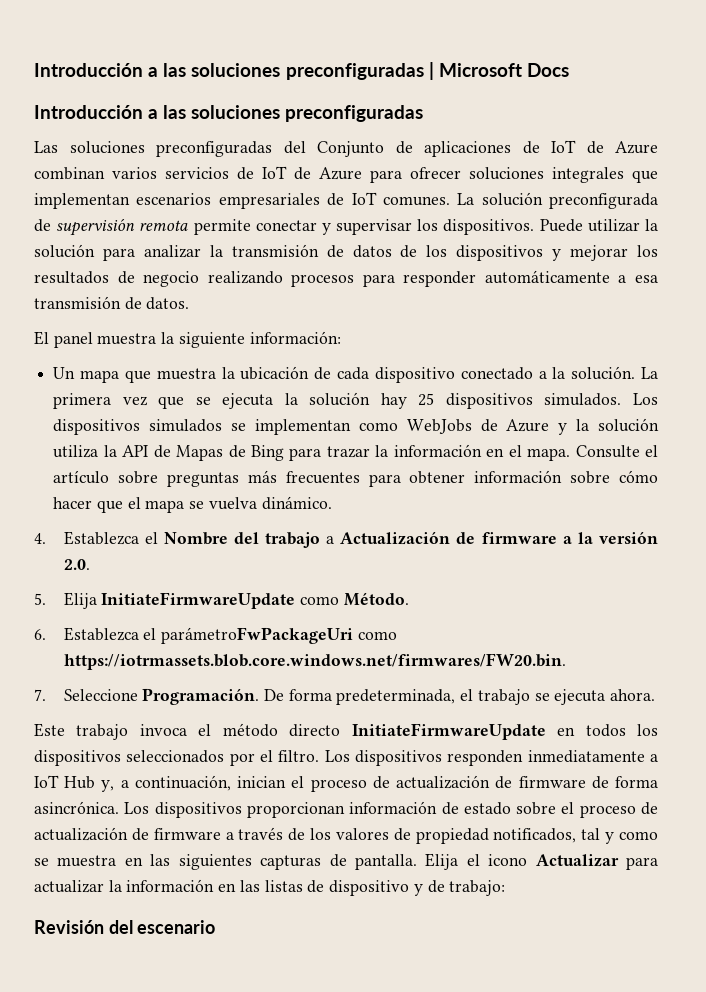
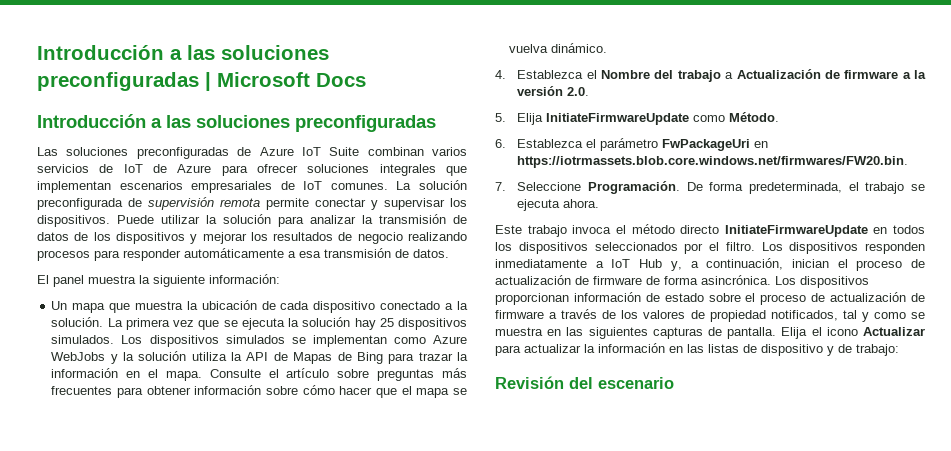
- Las soluciones preconfiguradas del Conjunto de aplicaciones de IoT de Azure combinan varios servicios de IoT de Azure para ofrecer soluciones integrales que implementan escenarios empresariales de IoT comunes.
+ Las soluciones preconfiguradas de Azure IoT Suite combinan varios servicios de IoT de Azure para ofrecer soluciones integrales que implementan escenarios empresariales de IoT comunes.
- Los dispositivos simulados se implementan como WebJobs de Azure y la solución utiliza la API de Mapas de Bing para trazar la información en el mapa.
+ Los dispositivos simulados se implementan como Azure WebJobs y la solución utiliza la API de Mapas de Bing para trazar la información en el mapa.
- 6. Establezca el parámetroFwPackageUri como https://iotrmassets.blob.core.windows.net/firmwares/FW20.bin.
+ 6. Establezca el parámetro FwPackageUri en https://iotrmassets.blob.core.windows.net/firmwares/FW20.bin.

